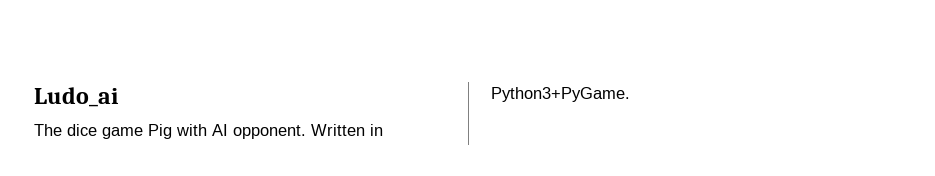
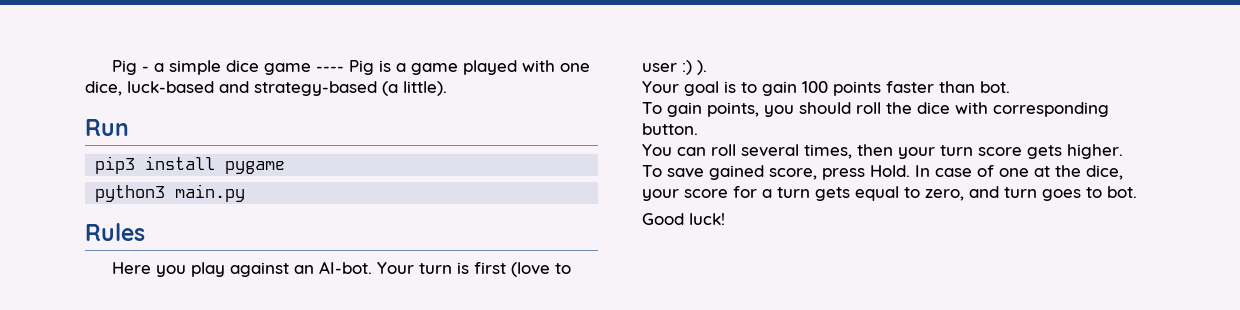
- Ludo_ai
- The dice game Pig with AI opponent. Written in Python3+PyGame.
+ Pig - a simple dice game ---- Pig is a game played with one dice, luck-based and strategy-based (a little).
+ Run
+ pip3 install pygame
+ python3 main.py
+ Rules
+ Here you play against an AI-bot. Your turn is first (love to user :) ).
+ Your goal is to gain 100 points faster than bot.
+ To gain points, you should roll the dice with corresponding button.
+ You can roll several times, then your turn score gets higher.
+ To save gained score, press Hold. In case of one at the dice, your score for a turn gets equal to zero, and turn goes to bot.
+ Good luck!

